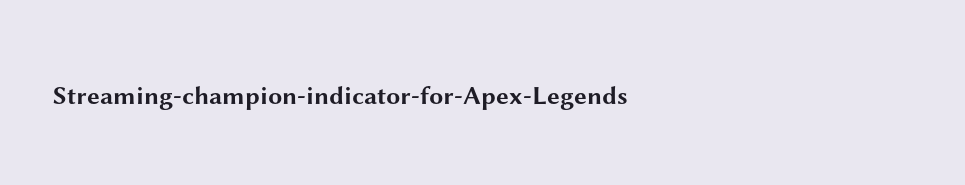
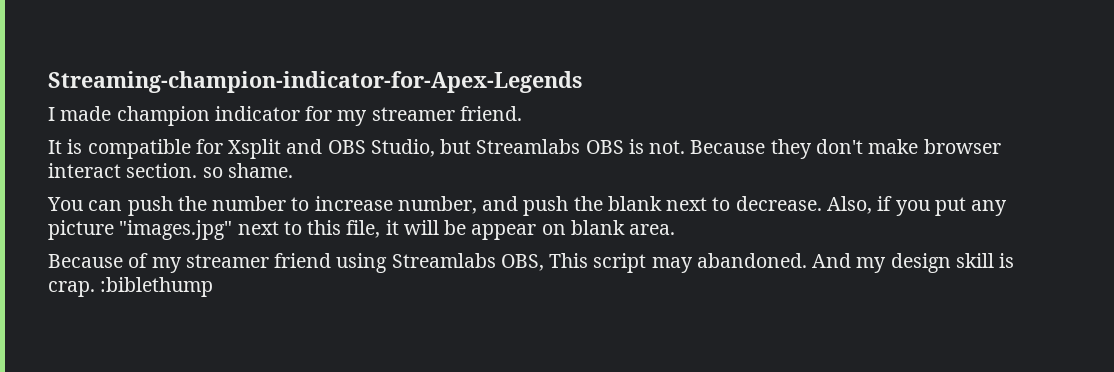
+ I made champion indicator for my streamer friend.
+ It is compatible for Xsplit and OBS Studio, but Streamlabs OBS is not. Because they don't make browser interact section. so shame.
+ You can push the number to increase number, and push the blank next to decrease. Also, if you put any picture "images.jpg" next to this file, it will be appear on blank area.
+ Because of my streamer friend using Streamlabs OBS, This script may abandoned. And my design skill is crap. :biblethump

